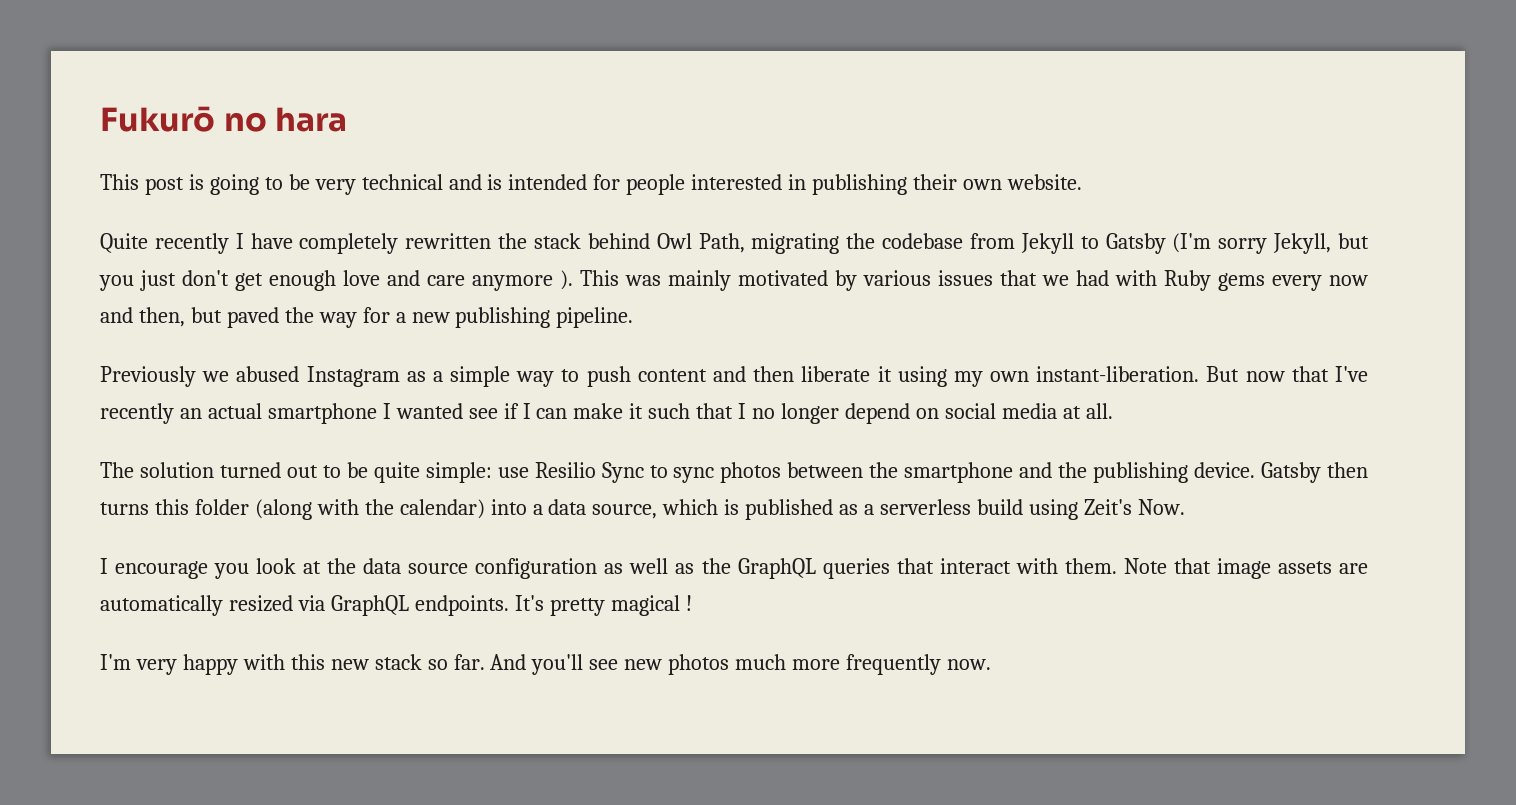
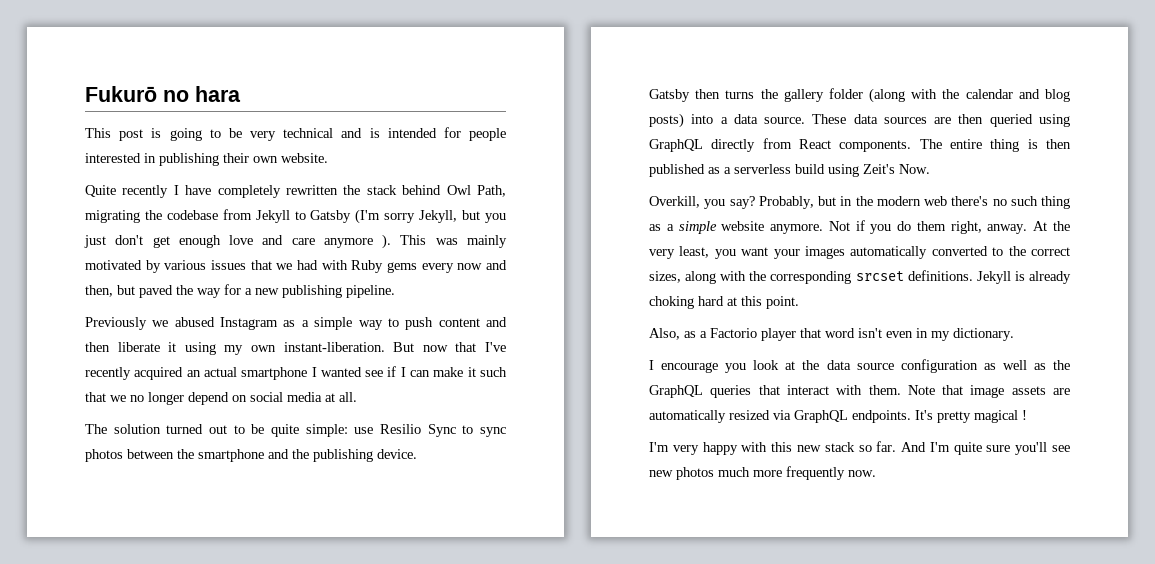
- But now that I've recently an actual smartphone I wanted see if I can make it such that I no longer depend on social media at all.
+ But now that I've recently acquired an actual smartphone I wanted see if I can make it such that we no longer depend on social media at all.
- The solution turned out to be quite simple: use Resilio Sync to sync photos between the smartphone and the publishing device. Gatsby then turns this folder (along with the calendar) into a data source, which is published as a serverless build using Zeit's Now.
+ The solution turned out to be quite simple: use Resilio Sync to sync photos between the smartphone and the publishing device.
+ Gatsby then turns the gallery folder (along with the calendar and blog posts) into a data source. These data sources are then queried using GraphQL directly from React components. The entire thing is then published as a serverless build using Zeit's Now.
+ Overkill, you say? Probably, but in the modern web there's no such thing as a simple website anymore. Not if you do them right, anway. At the very least, you want your images automatically converted to the correct sizes, along with the corresponding srcset definitions. Jekyll is already choking hard at this point.
+ Also, as a Factorio player that word isn't even in my dictionary.
- And you'll see new photos much more frequently now.
+ And I'm quite sure you'll see new photos much more frequently now.

